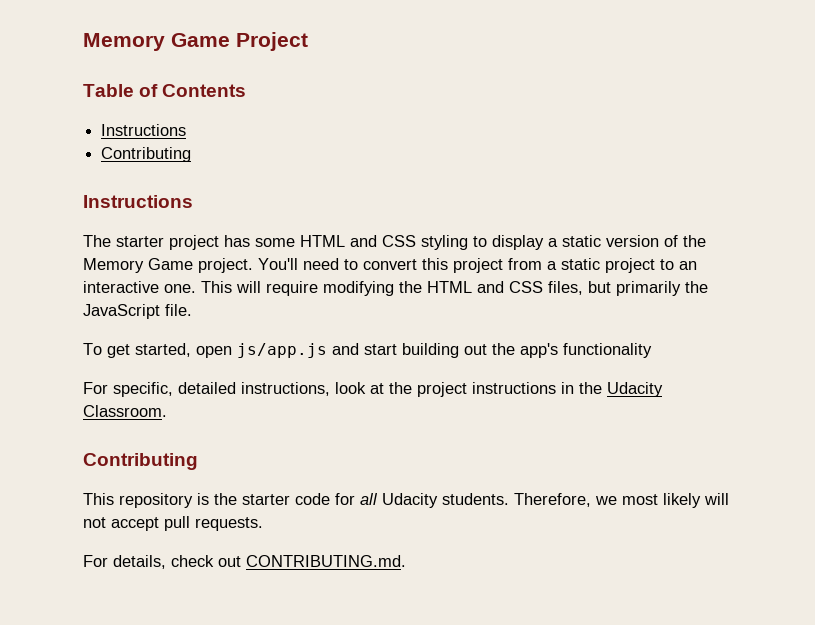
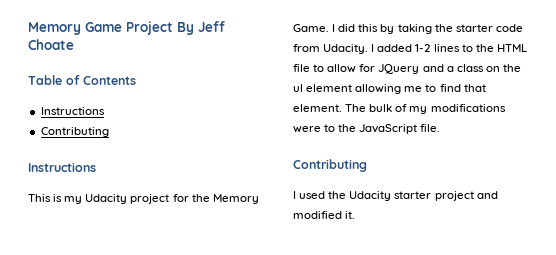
- Memory Game Project
+ Memory Game Project By Jeff Choate
- The starter project has some HTML and CSS styling to display a static version of the Memory Game project. You'll need to convert this project from a static project to an interactive one. This will require modifying the HTML and CSS files, but primarily the JavaScript file.
- To get started, open js/app.js and start building out the app's functionality
- For specific, detailed instructions, look at the project instructions in the Udacity Classroom.
+ This is my Udacity project for the Memory Game. I did this by taking the starter code from Udacity. I added 1-2 lines to the HTML file to allow for JQuery and a class on the ul element allowing me to find that element. The bulk of my modifications were to the JavaScript file.
  Contributing
- This repository is the starter code for all Udacity students. Therefore, we most likely will not accept pull requests.
- For details, check out CONTRIBUTING.md.
+ I used the Udacity starter project and modified it.

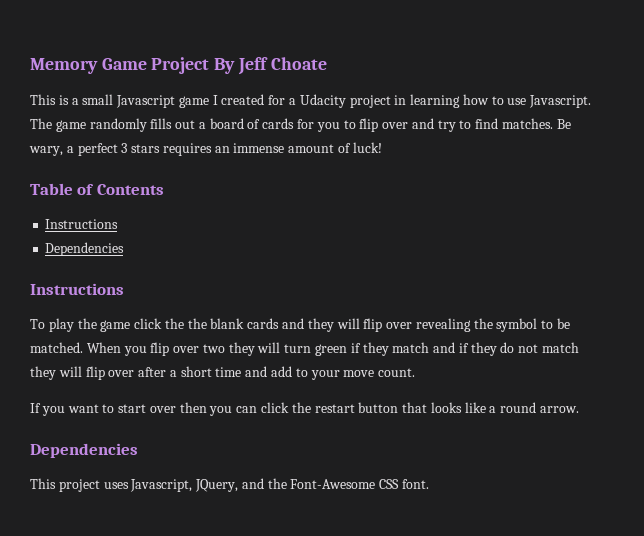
+ This is a small Javascript game I created for a Udacity project in learning how to use Javascript. The game randomly fills out a board of cards for you to flip over and try to find matches. Be wary, a perfect 3 stars requires an immense amount of luck!
  Table of Contents
  Instructions
- Contributing
+ Dependencies
  Instructions
- This is my Udacity project for the Memory Game. I did this by taking the starter code from Udacity. I added 1-2 lines to the HTML file to allow for JQuery and a class on the ul element allowing me to find that element. The bulk of my modifications were to the JavaScript file.
- Contributing
- I used the Udacity starter project and modified it.
+ To play the game click the the blank cards and they will flip over revealing the symbol to be matched. When you flip over two they will turn green if they match and if they do not match they will flip over after a short time and add to your move count.
+ If you want to start over then you can click the restart button that looks like a round arrow.
+ Dependencies
+ This project uses Javascript, JQuery, and the Font-Awesome CSS font.

